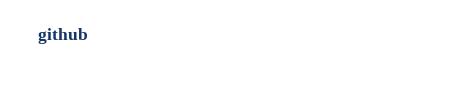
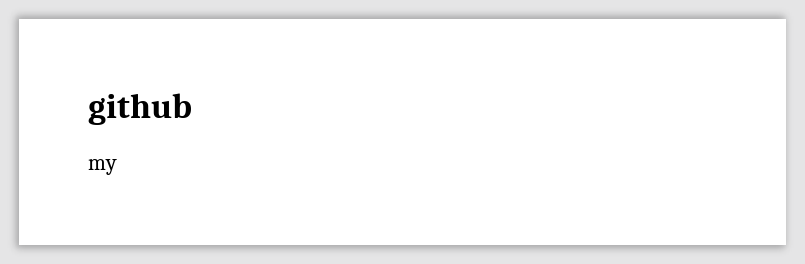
+ my

